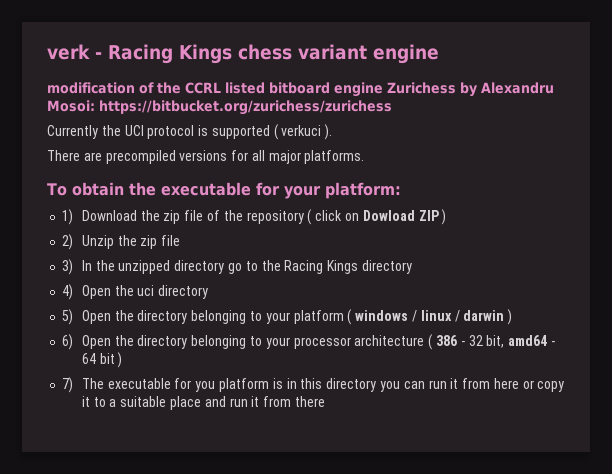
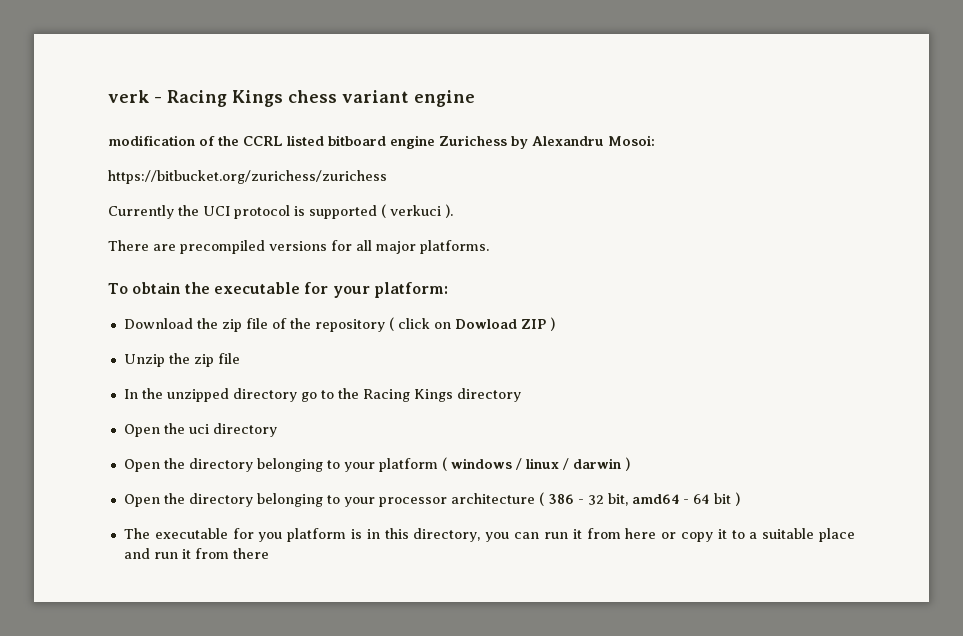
- modification of the CCRL listed bitboard engine Zurichess by Alexandru Mosoi: https://bitbucket.org/zurichess/zurichess
+ modification of the CCRL listed bitboard engine Zurichess by Alexandru Mosoi:
+ https://bitbucket.org/zurichess/zurichess
- 1) Download the zip file of the repository ( click on Dowload ZIP )
+ Download the zip file of the repository ( click on Dowload ZIP )
- 2) Unzip the zip file
+ Unzip the zip file
- 3) In the unzipped directory go to the Racing Kings directory
+ In the unzipped directory go to the Racing Kings directory
- 4) Open the uci directory
+ Open the uci directory
- 5) Open the directory belonging to your platform ( windows / linux / darwin )
+ Open the directory belonging to your platform ( windows / linux / darwin )
- 6) Open the directory belonging to your processor architecture ( 386 - 32 bit, amd64 - 64 bit )
+ Open the directory belonging to your processor architecture ( 386 - 32 bit, amd64 - 64 bit )
- 7) The executable for you platform is in this directory you can run it from here or copy it to a suitable place and run it from there
+ The executable for you platform is in this directory, you can run it from here or copy it to a suitable place and run it from there

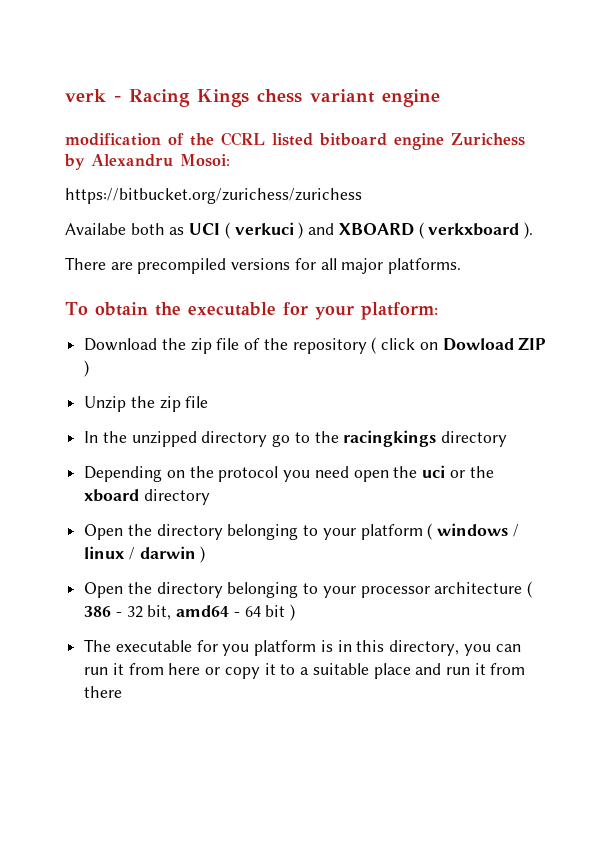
- Currently the UCI protocol is supported ( verkuci ).
+ Availabe both as UCI ( verkuci ) and XBOARD ( verkxboard ).
- In the unzipped directory go to the Racing Kings directory
- Open the uci directory
+ In the unzipped directory go to the racingkings directory
+ Depending on the protocol you need open the uci or the xboard directory

